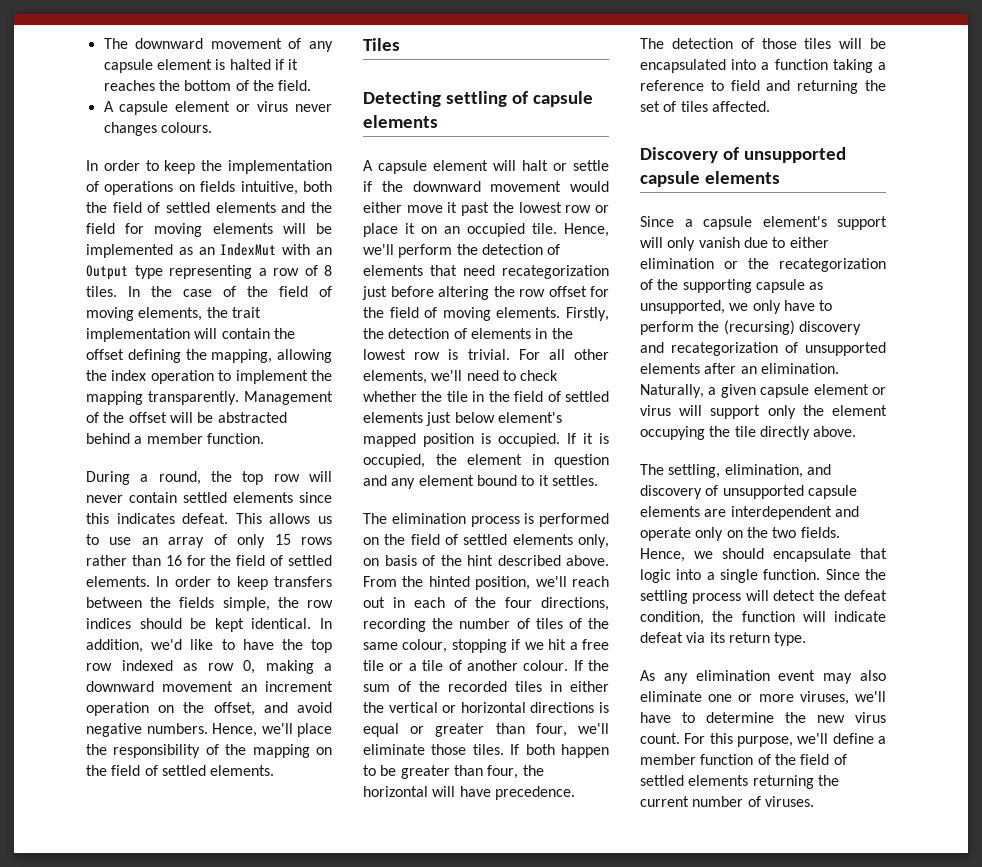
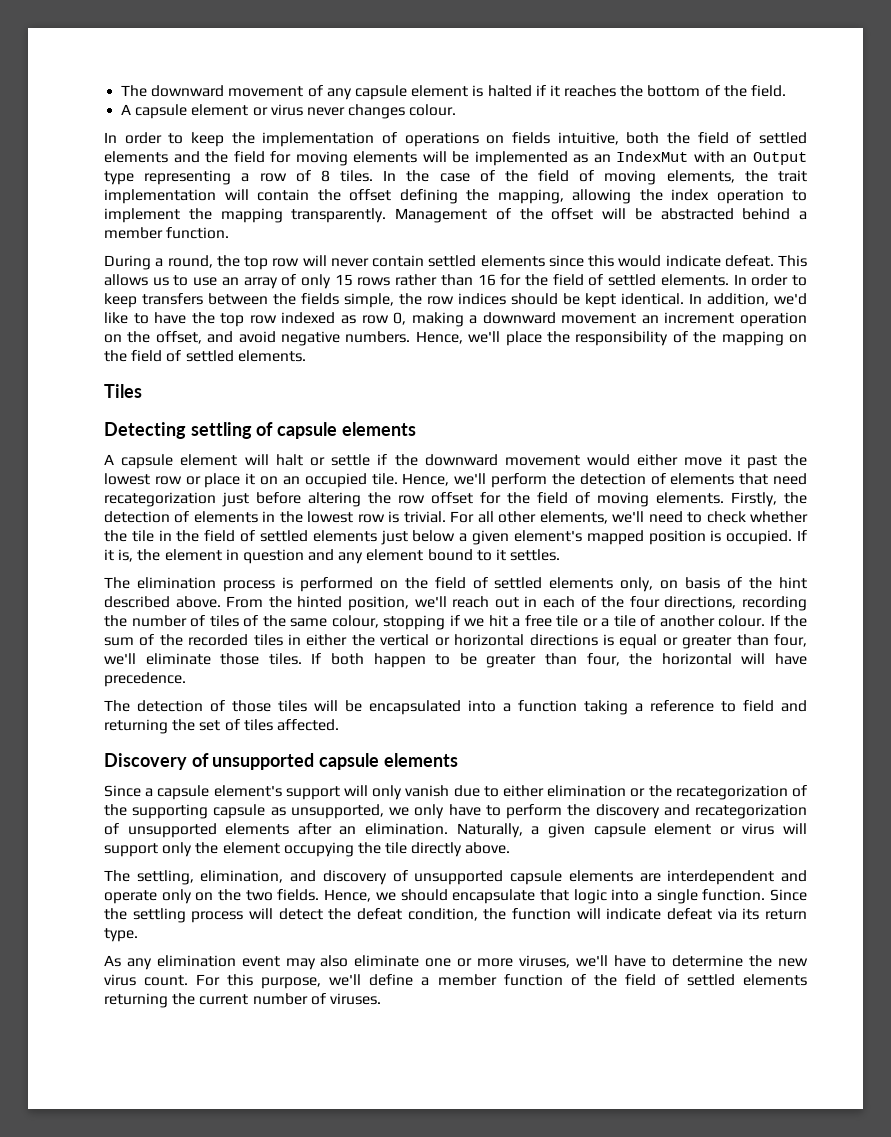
- A capsule element or virus never changes colours.
+ A capsule element or virus never changes colour.
- During a round, the top row will never contain settled elements since this indicates defeat.
+ During a round, the top row will never contain settled elements since this would indicate defeat.
- For all other elements, we'll need to check whether the tile in the field of settled elements just below element's mapped position is occupied.
+ For all other elements, we'll need to check whether the tile in the field of settled elements just below a given element's mapped position is occupied.
- If it is occupied, the element in question and any element bound to it settles.
+ If it is, the element in question and any element bound to it settles.
- Since a capsule element's support will only vanish due to either elimination or the recategorization of the supporting capsule as unsupported, we only have to perform the (recursing) discovery and recategorization of unsupported elements after an elimination.
+ Since a capsule element's support will only vanish due to either elimination or the recategorization of the supporting capsule as unsupported, we only have to perform the discovery and recategorization of unsupported elements after an elimination.

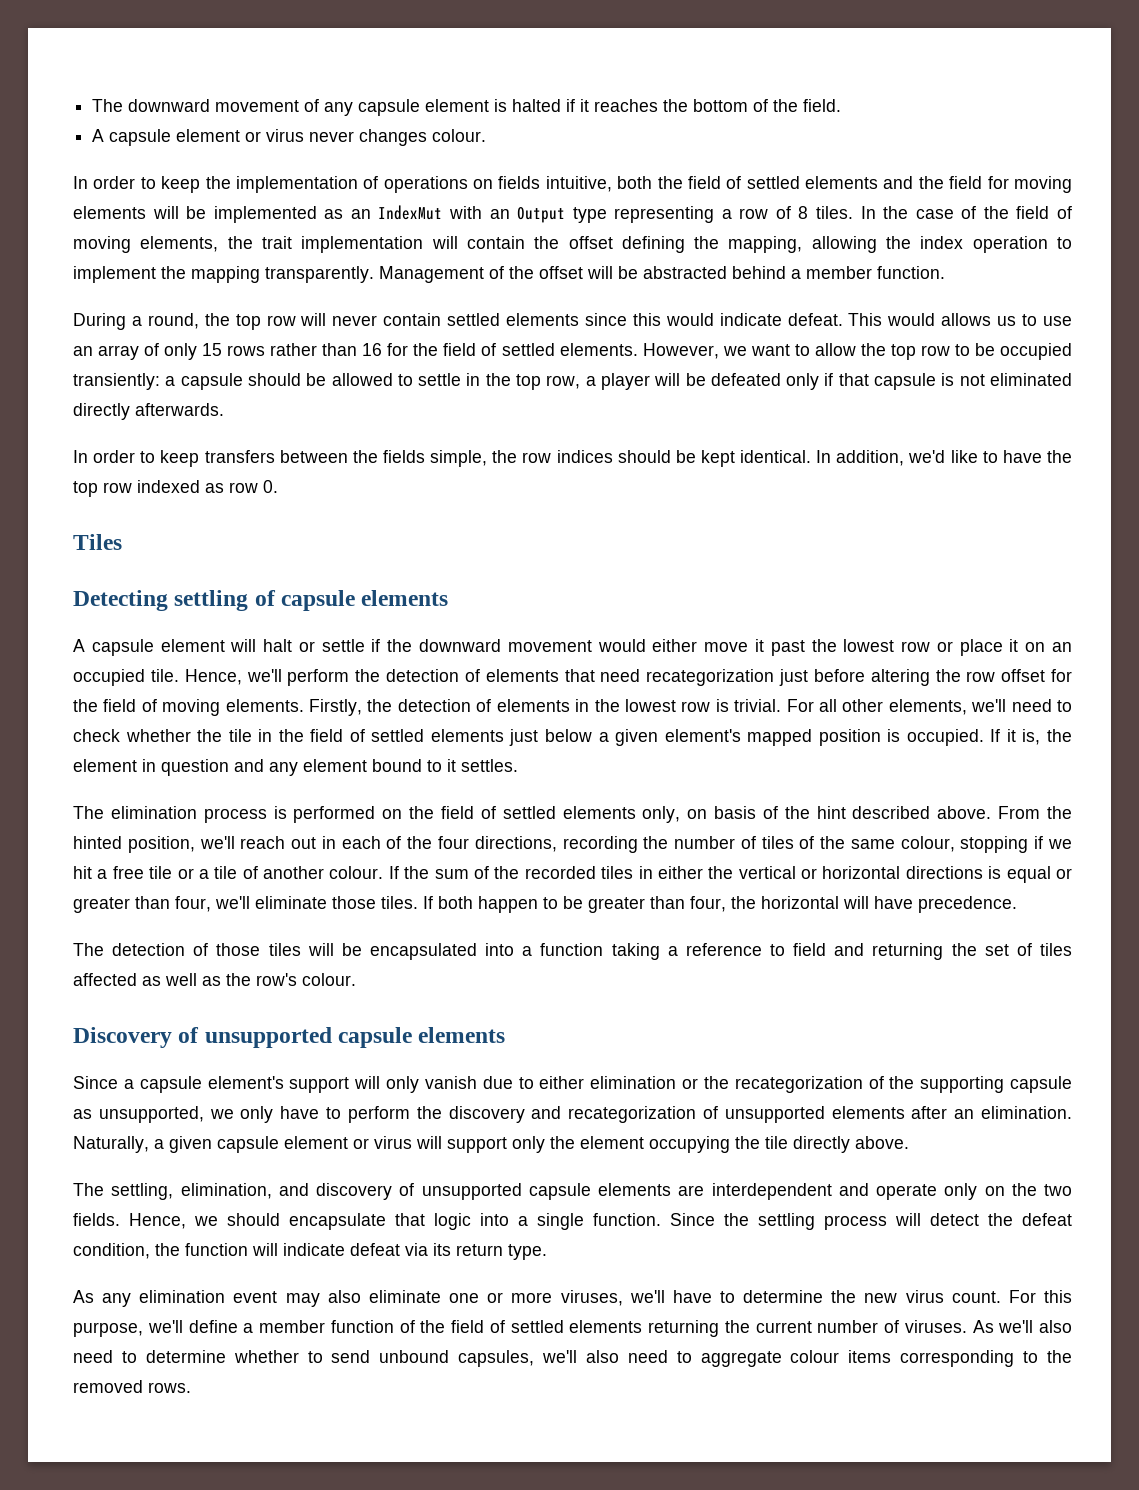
- This allows us to use an array of only 15 rows rather than 16 for the field of settled elements. In order to keep transfers between the fields simple, the row indices should be kept identical.
+ This would allows us to use an array of only 15 rows rather than 16 for the field of settled elements. However, we want to allow the top row to be occupied transiently: a capsule should be allowed to settle in the top row, a player will be defeated only if that capsule is not eliminated directly afterwards.
+ In order to keep transfers between the fields simple, the row indices should be kept identical.
- In addition, we'd like to have the top row indexed as row 0, making a downward movement an increment operation on the offset, and avoid negative numbers. Hence, we'll place the responsibility of the mapping on the field of settled elements.
+ In addition, we'd like to have the top row indexed as row 0.
- The detection of those tiles will be encapsulated into a function taking a reference to field and returning the set of tiles affected.
+ The detection of those tiles will be encapsulated into a function taking a reference to field and returning the set of tiles affected as well as the row's colour.
+ As we'll also need to determine whether to send unbound capsules, we'll also need to aggregate colour items corresponding to the removed rows.

